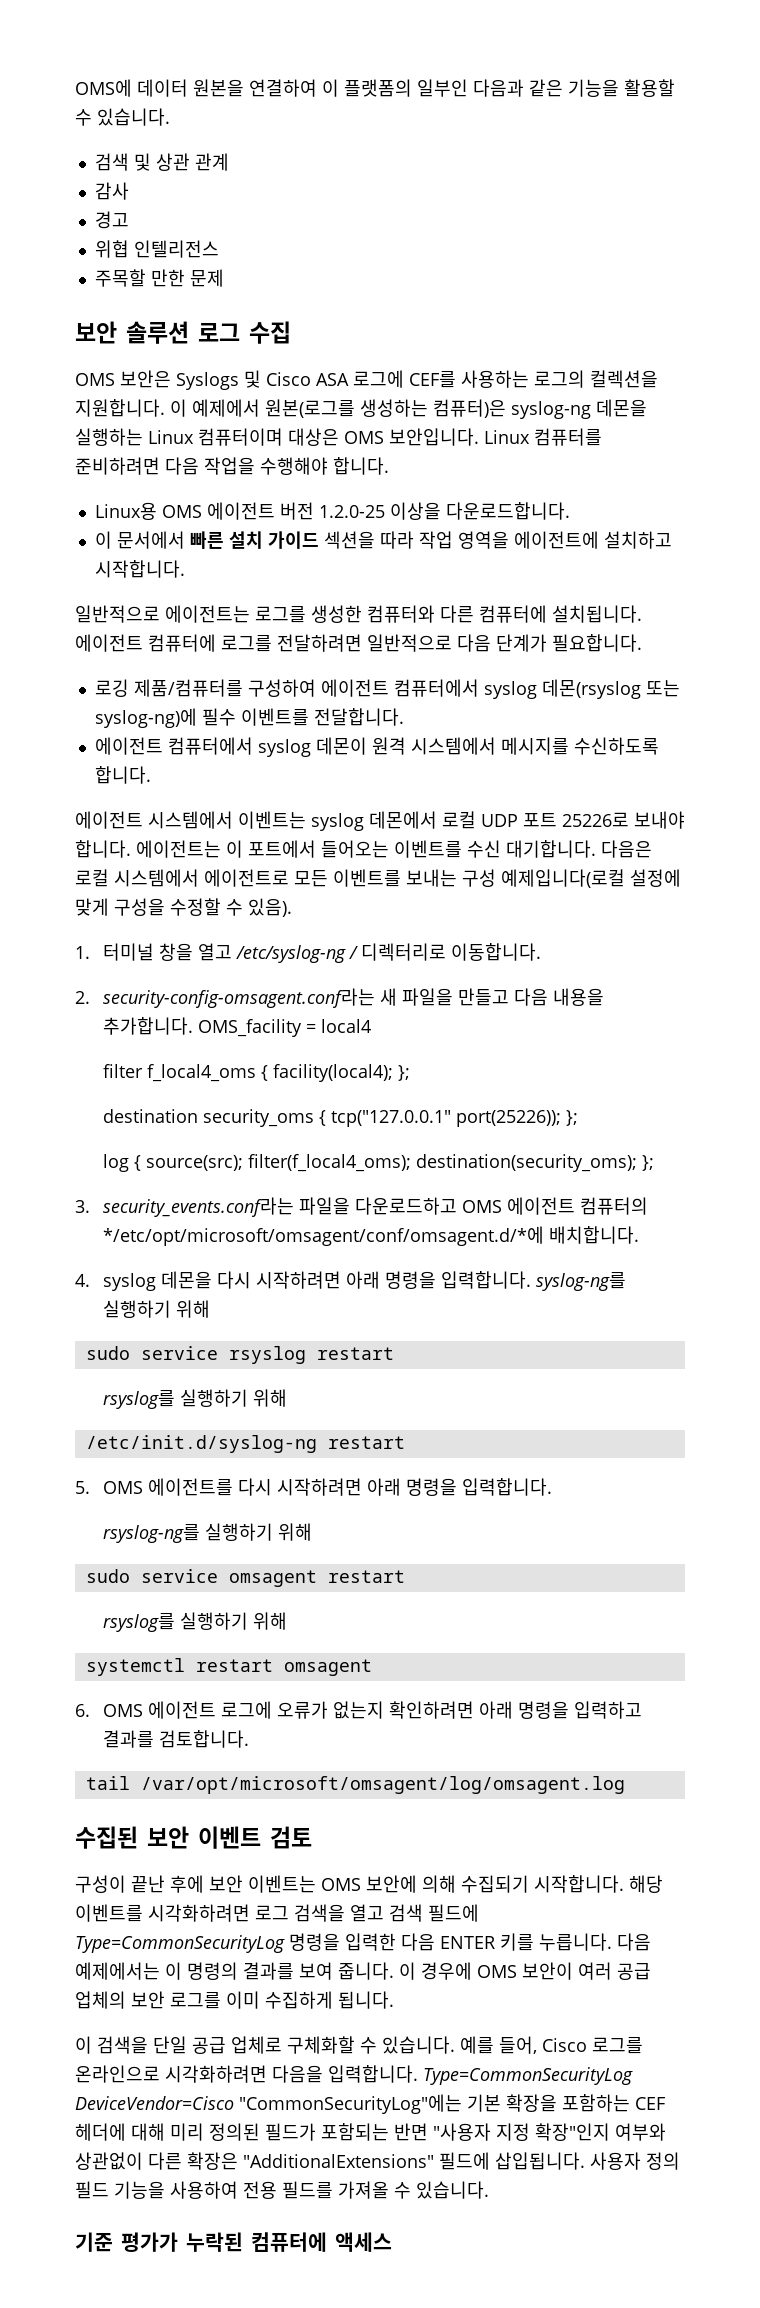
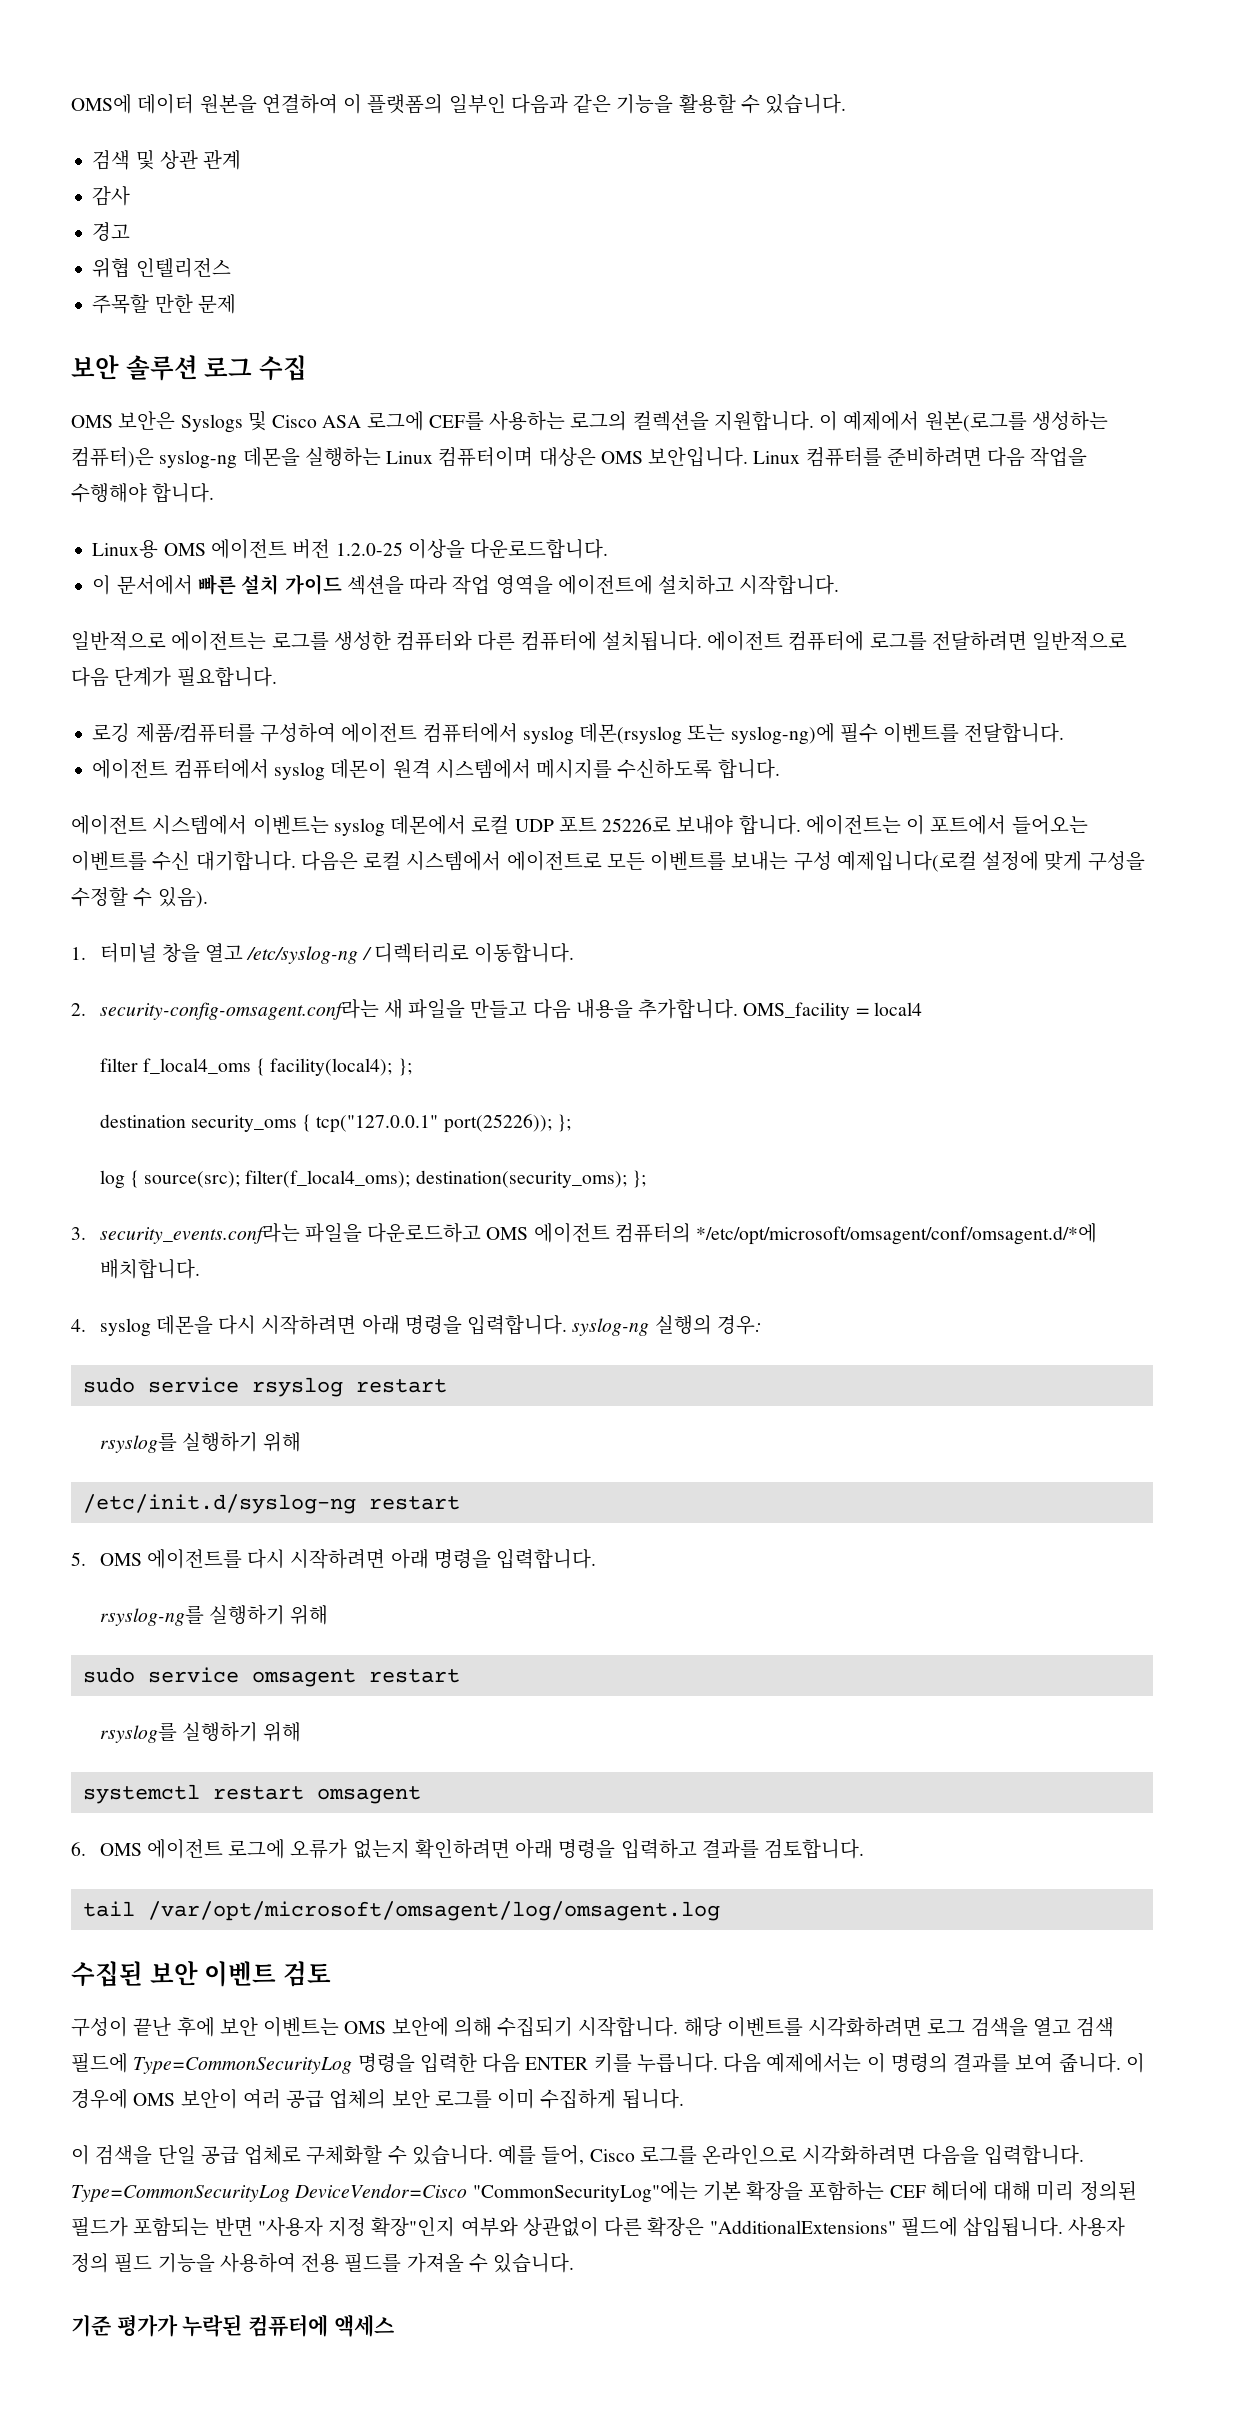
- 4. syslog 데몬을 다시 시작하려면 아래 명령을 입력합니다. syslog-ng를 실행하기 위해
+ 4. syslog 데몬을 다시 시작하려면 아래 명령을 입력합니다. syslog-ng 실행의 경우:

